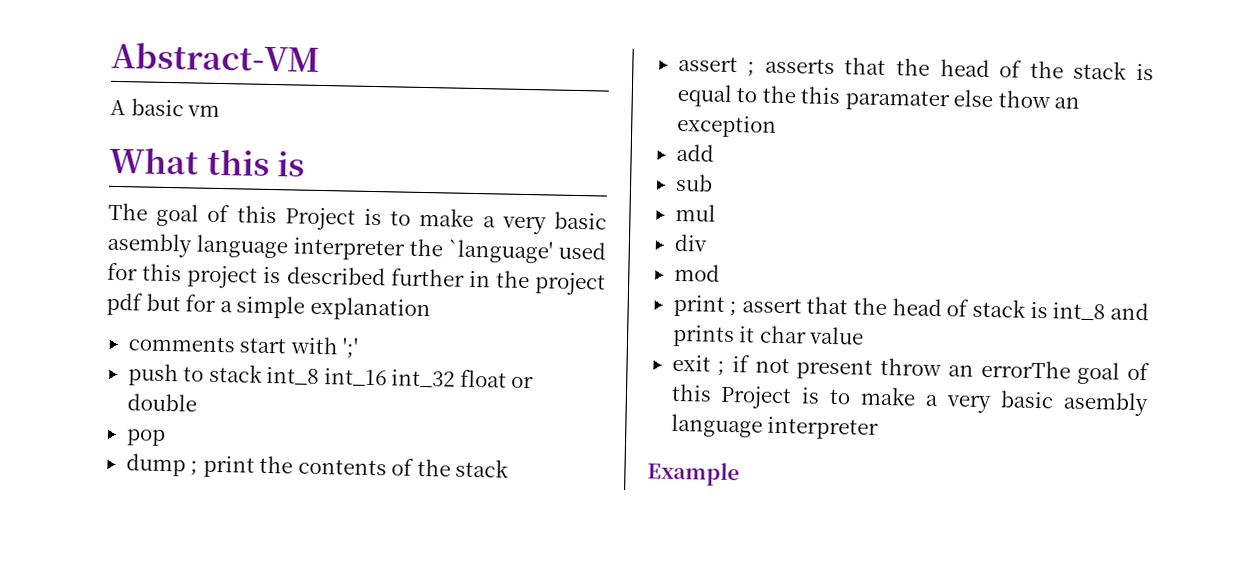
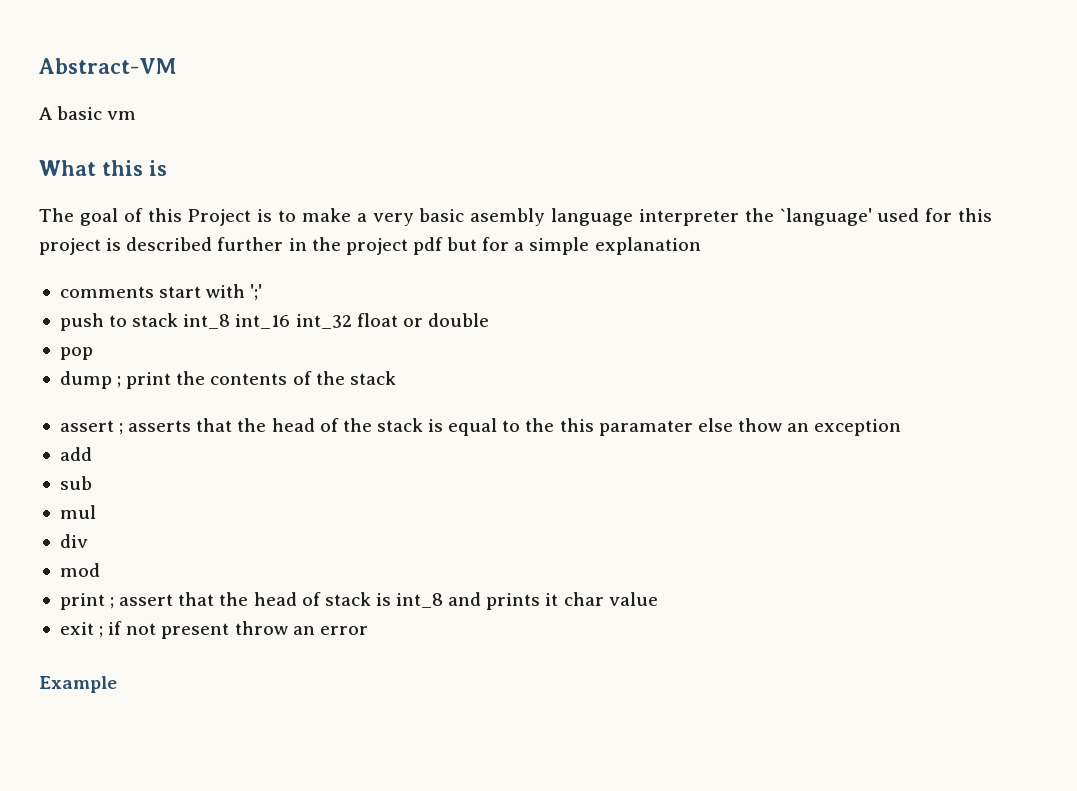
- exit ; if not present throw an errorThe goal of this Project is to make a very basic asembly language interpreter
+ exit ; if not present throw an error

